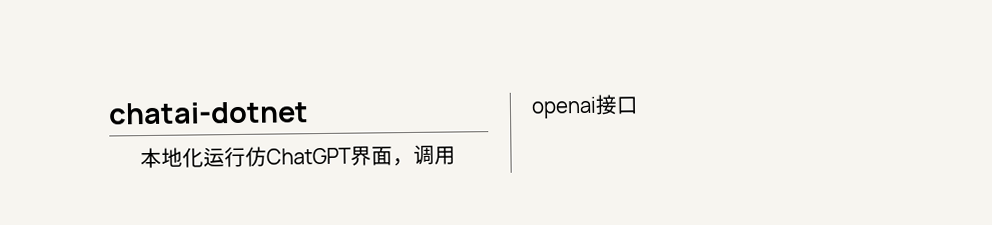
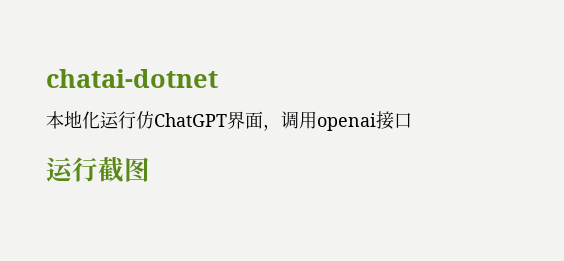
+ 运行截图

